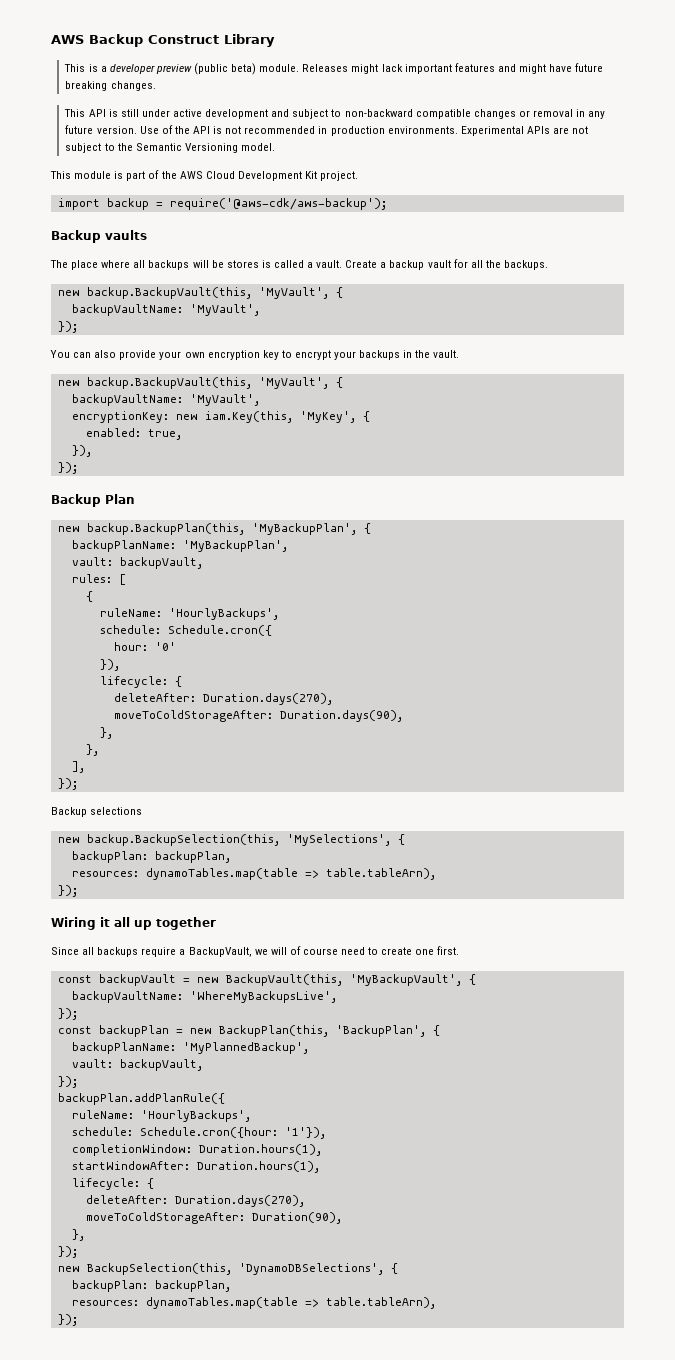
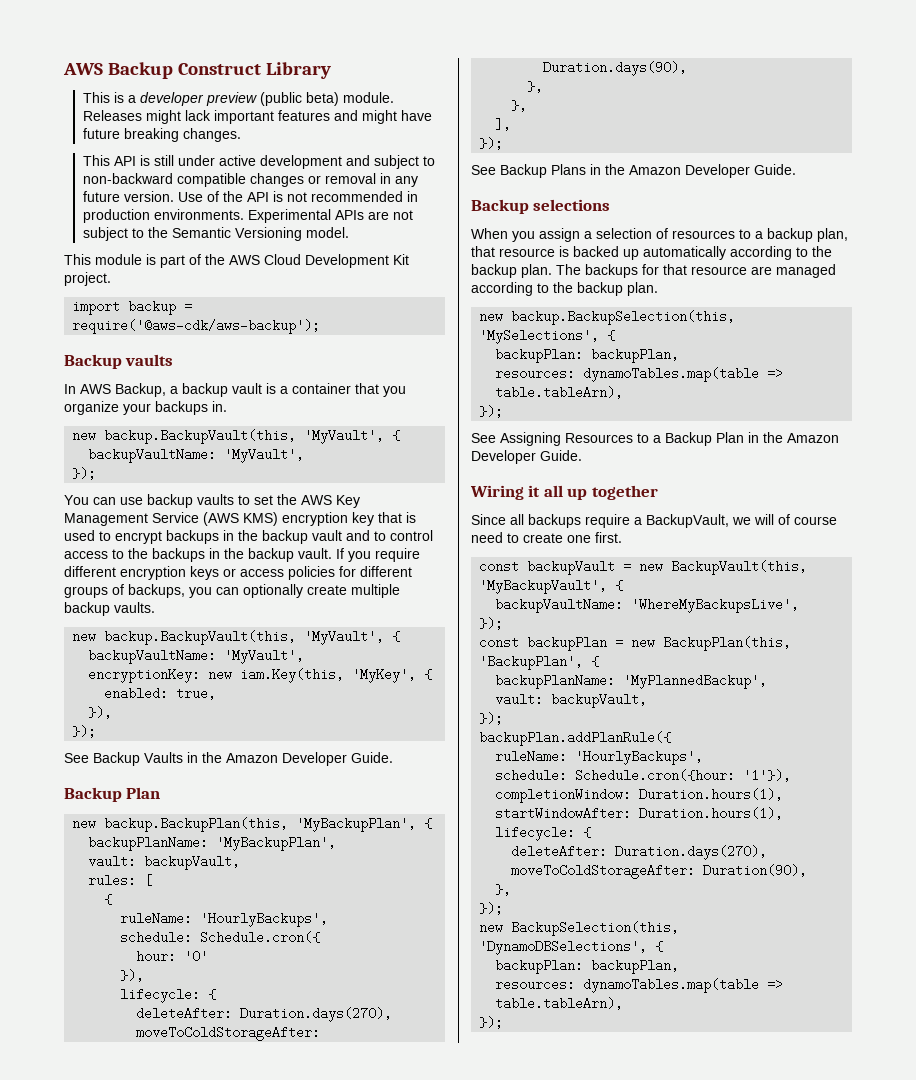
- The place where all backups will be stores is called a vault. Create a backup vault for all the backups.
+ In AWS Backup, a backup vault is a container that you organize your backups in.
- You can also provide your own encryption key to encrypt your backups in the vault.
+ You can use backup vaults to set the AWS Key Management Service (AWS KMS) encryption key that is used to encrypt backups in the backup vault and to control access to the backups in the backup vault. If you require different encryption keys or access policies for different groups of backups, you can optionally create multiple backup vaults.
+ See Backup Vaults in the Amazon Developer Guide.
+ See Backup Plans in the Amazon Developer Guide.
  Backup selections
+ When you assign a selection of resources to a backup plan, that resource is backed up automatically according to the backup plan. The backups for that resource are managed according to the backup plan.
+ See Assigning Resources to a Backup Plan in the Amazon Developer Guide.

